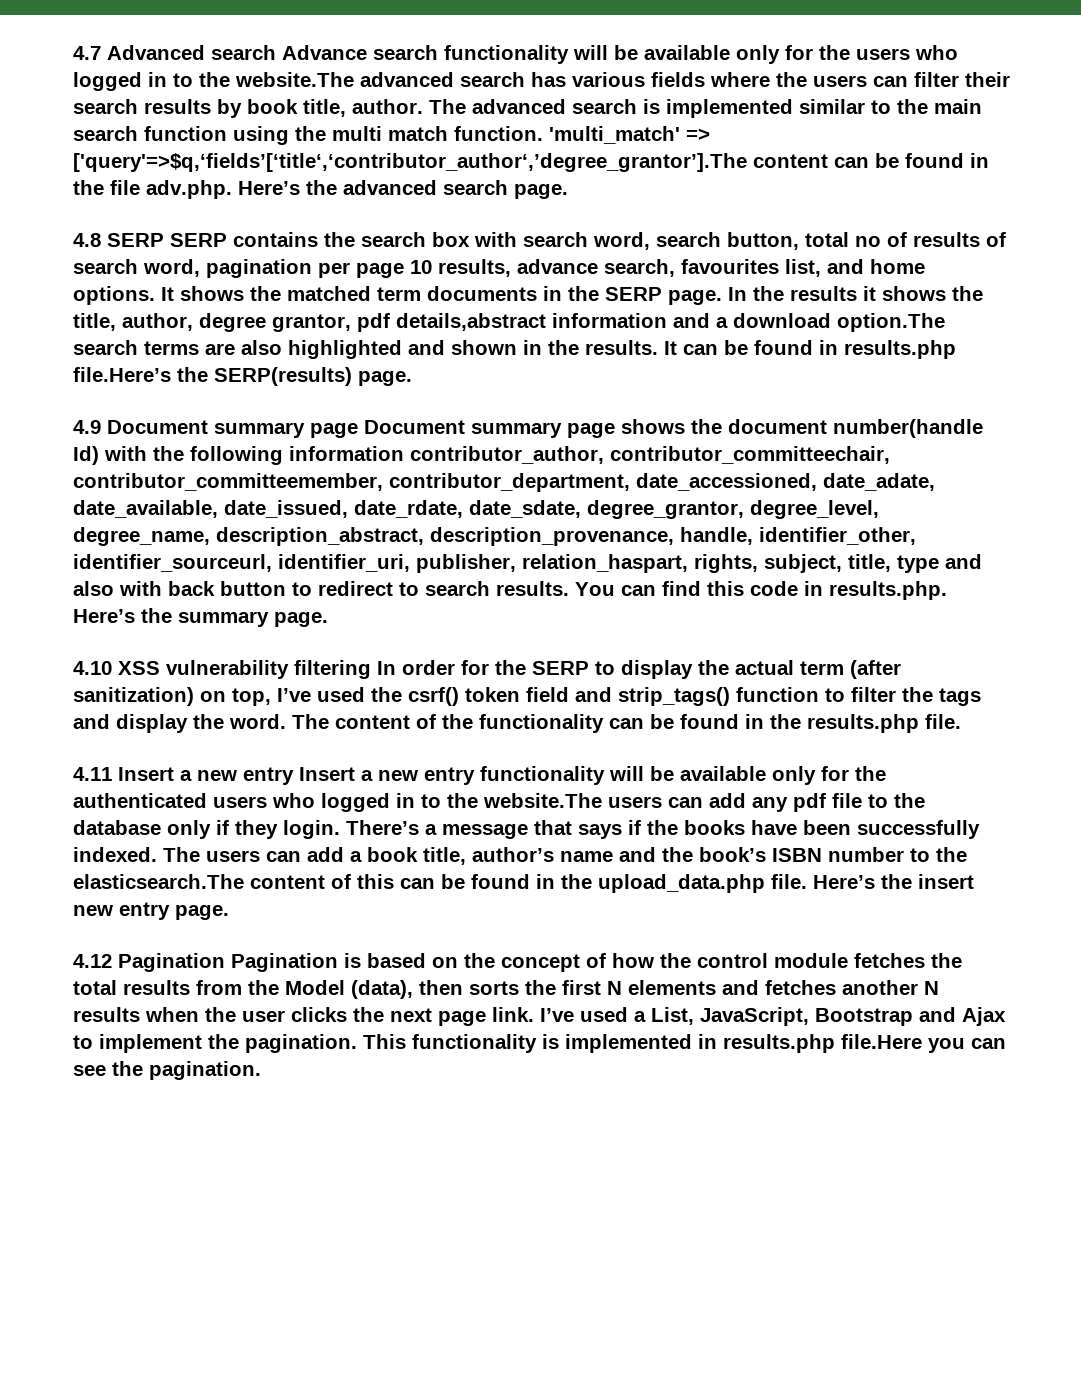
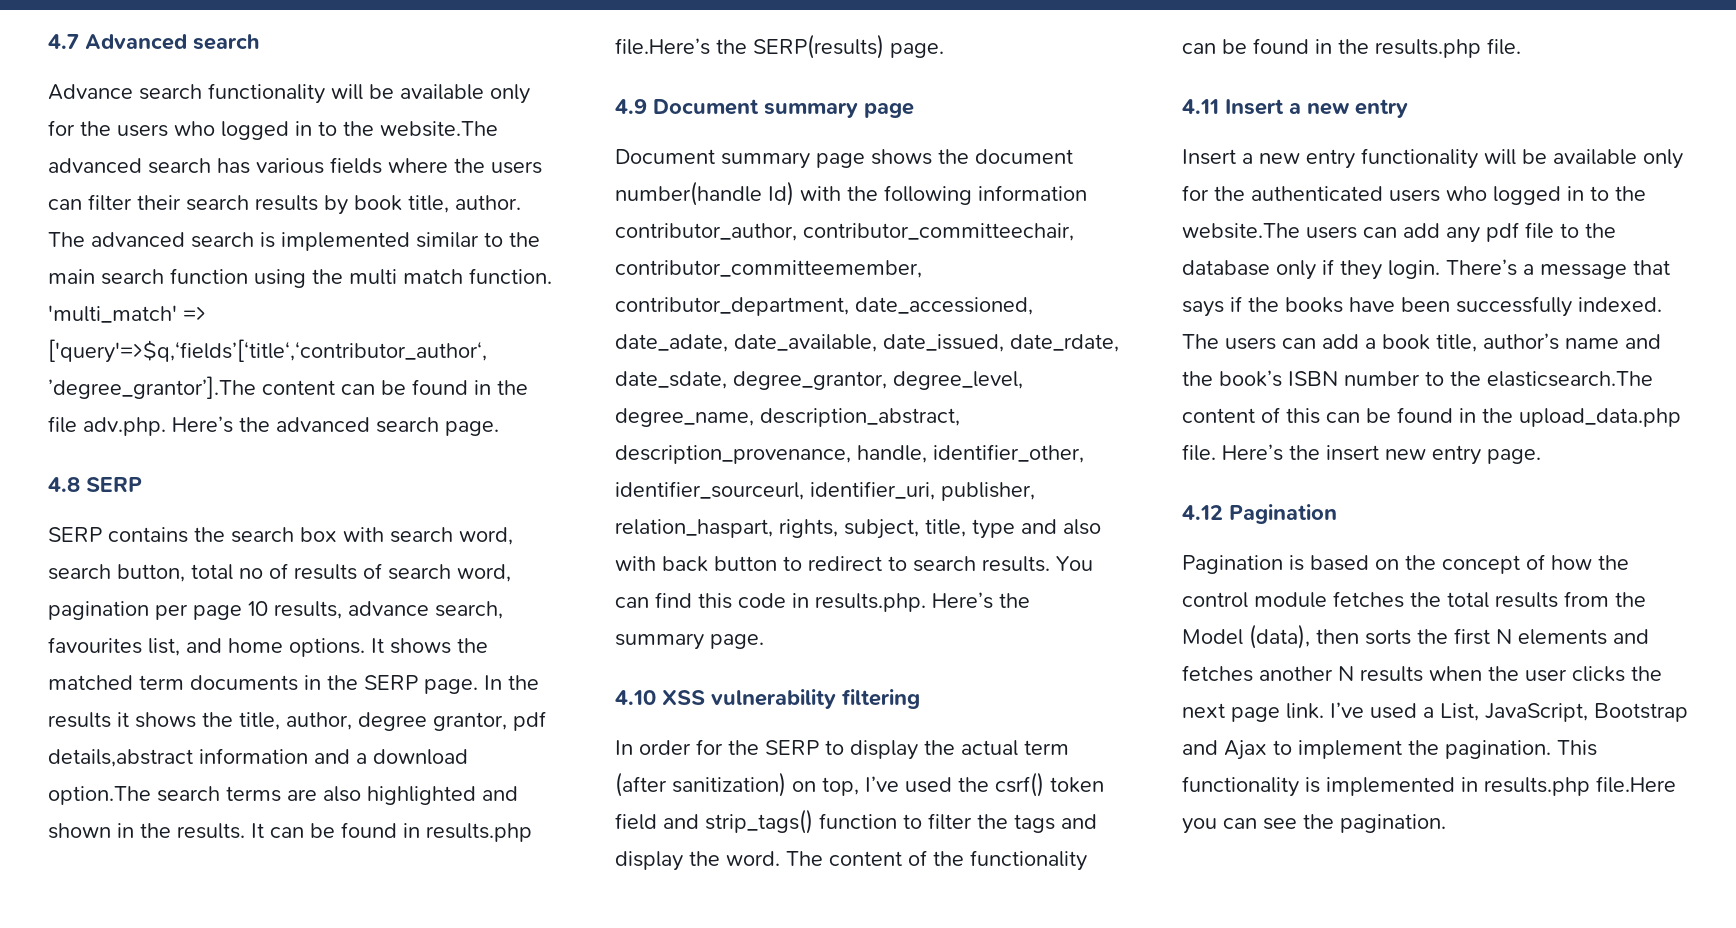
- 4.7 Advanced search Advance search functionality will be available only for the users who logged in to the website.The advanced search has various fields where the users can filter their search results by book title, author.
+ 4.7 Advanced search
+ Advance search functionality will be available only for the users who logged in to the website.The advanced search has various fields where the users can filter their search results by book title, author.
- 4.8 SERP SERP contains the search box with search word, search button, total no of results of search word, pagination per page 10 results, advance search, favourites list, and home options.
+ 4.8 SERP
+ SERP contains the search box with search word, search button, total no of results of search word, pagination per page 10 results, advance search, favourites list, and home options.
- 4.9 Document summary page Document summary page shows the document number(handle Id) with the following information contributor_author, contributor_committeechair, contributor_committeemember, contributor_department, date_accessioned, date_adate, date_available, date_issued, date_rdate, date_sdate, degree_grantor, degree_level, degree_name, description_abstract, description_provenance, handle, identifier_other, identifier_sourceurl, identifier_uri, publisher, relation_haspart, rights, subject, title, type and also with back button to redirect to search results.
+ 4.9 Document summary page
+ Document summary page shows the document number(handle Id) with the following information contributor_author, contributor_committeechair, contributor_committeemember, contributor_department, date_accessioned, date_adate, date_available, date_issued, date_rdate, date_sdate, degree_grantor, degree_level, degree_name, description_abstract, description_provenance, handle, identifier_other, identifier_sourceurl, identifier_uri, publisher, relation_haspart, rights, subject, title, type and also with back button to redirect to search results.
- 4.10 XSS vulnerability filtering In order for the SERP to display the actual term (after sanitization) on top, I’ve used the csrf() token field and strip_tags() function to filter the tags and display the word.
+ 4.10 XSS vulnerability filtering
+ In order for the SERP to display the actual term (after sanitization) on top, I’ve used the csrf() token field and strip_tags() function to filter the tags and display the word.
- 4.11 Insert a new entry Insert a new entry functionality will be available only for the authenticated users who logged in to the website.The users can add any pdf file to the database only if they login.
+ 4.11 Insert a new entry
+ Insert a new entry functionality will be available only for the authenticated users who logged in to the website.The users can add any pdf file to the database only if they login.
- 4.12 Pagination Pagination is based on the concept of how the control module fetches the total results from the Model (data), then sorts the first N elements and fetches another N results when the user clicks the next page link.
+ 4.12 Pagination
+ Pagination is based on the concept of how the control module fetches the total results from the Model (data), then sorts the first N elements and fetches another N results when the user clicks the next page link.

